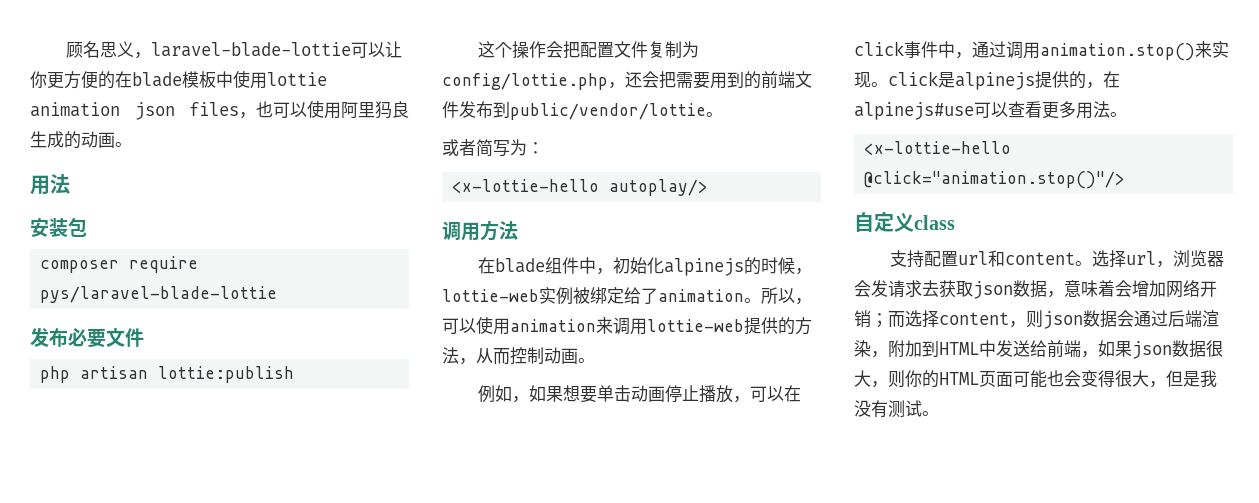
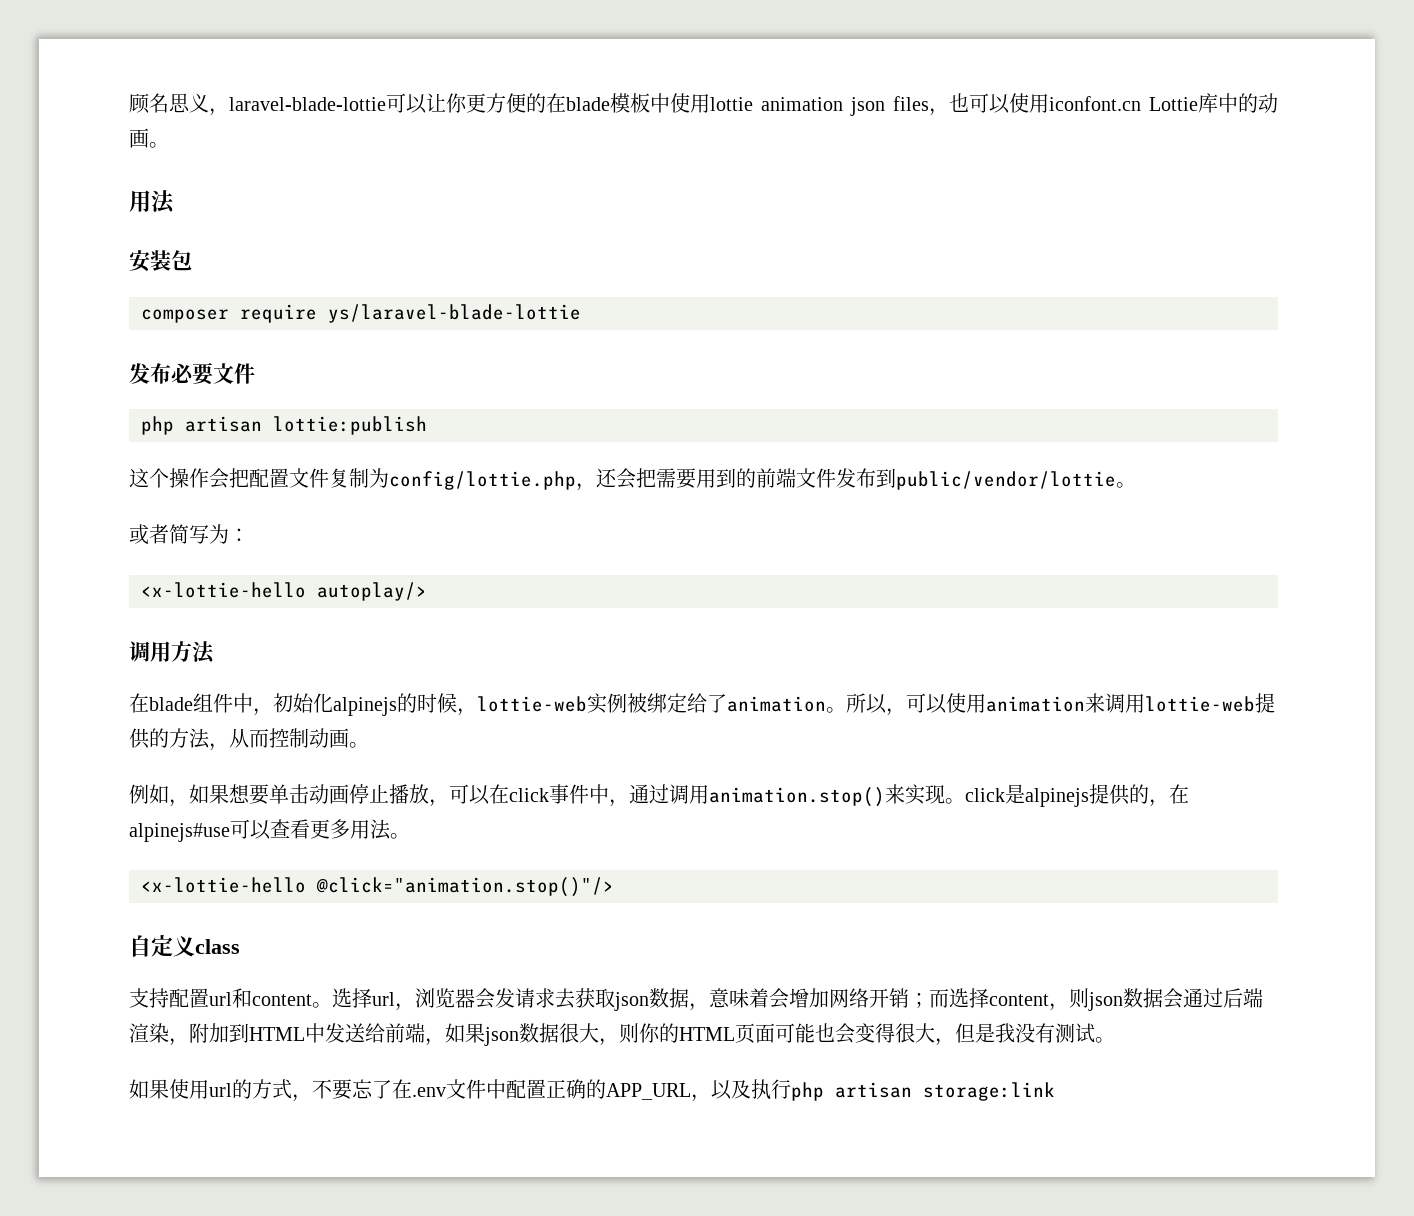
- 顾名思义，laravel-blade-lottie可以让你更方便的在blade模板中使用lottie animation json files，也可以使用阿里犸良生成的动画。
+ 顾名思义，laravel-blade-lottie可以让你更方便的在blade模板中使用lottie animation json files，也可以使用iconfont.cn Lottie库中的动画。
- composer require pys/laravel-blade-lottie
+ composer require ys/laravel-blade-lottie
+ 如果使用url的方式，不要忘了在.env文件中配置正确的APP_URL，以及执行php artisan storage:link

